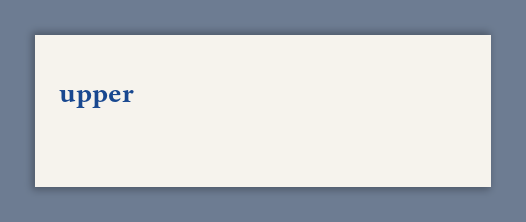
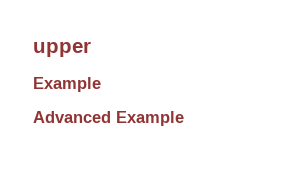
  upper
+ Example
+ Advanced Example

